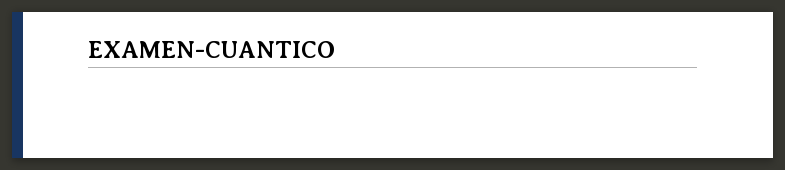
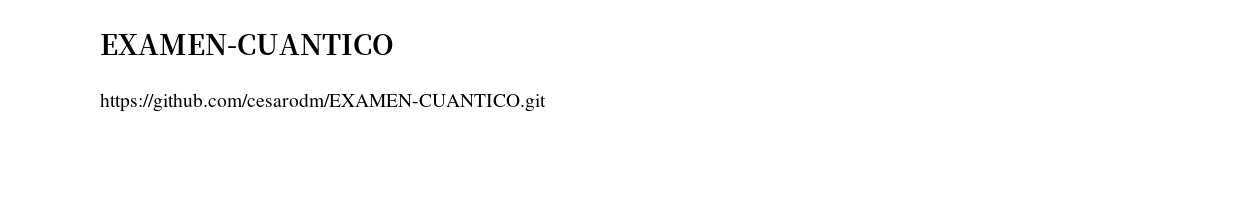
+ https://github.com/cesarodm/EXAMEN-CUANTICO.git

